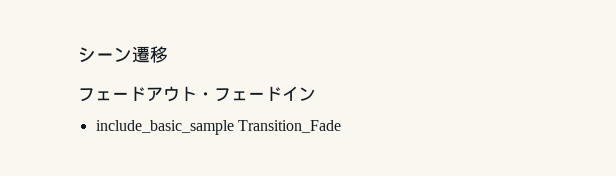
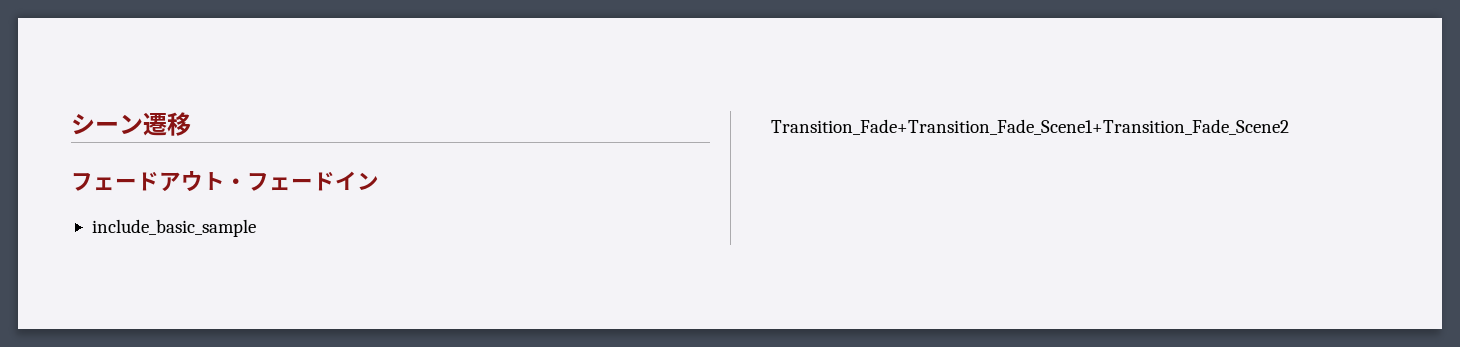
- include_basic_sample Transition_Fade
+ include_basic_sample Transition_Fade+Transition_Fade_Scene1+Transition_Fade_Scene2

